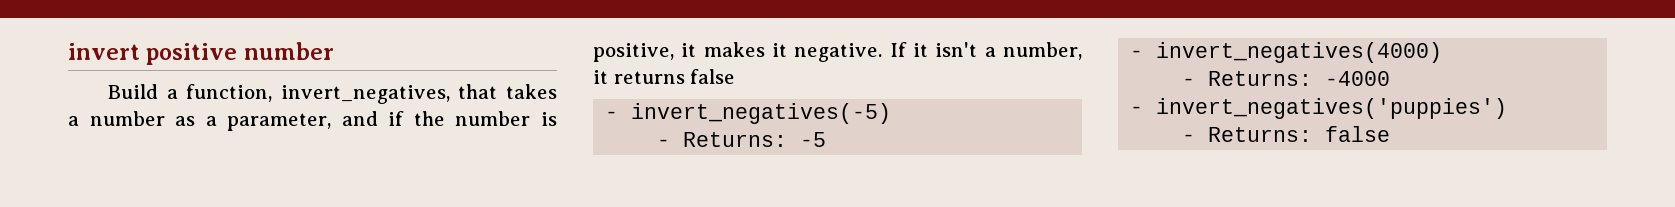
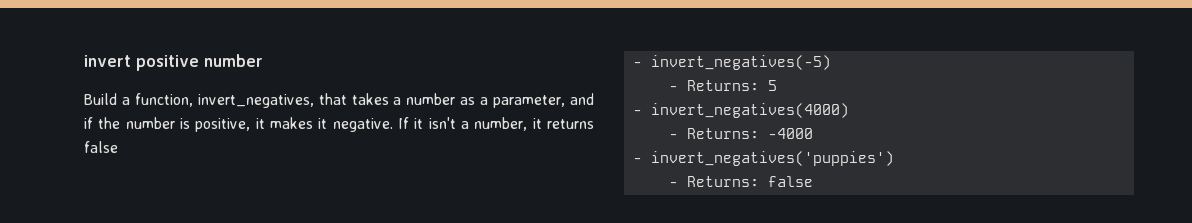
- - Returns: -5
+ - Returns: 5

